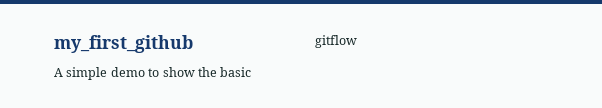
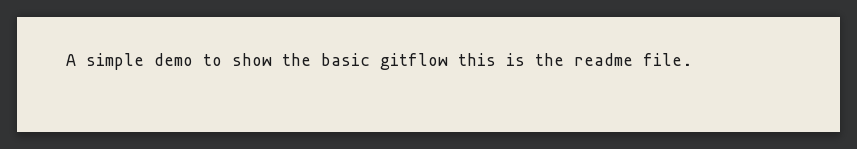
- my_first_github
- A simple demo to show the basic gitflow
+ A simple demo to show the basic gitflow this is the readme file.

